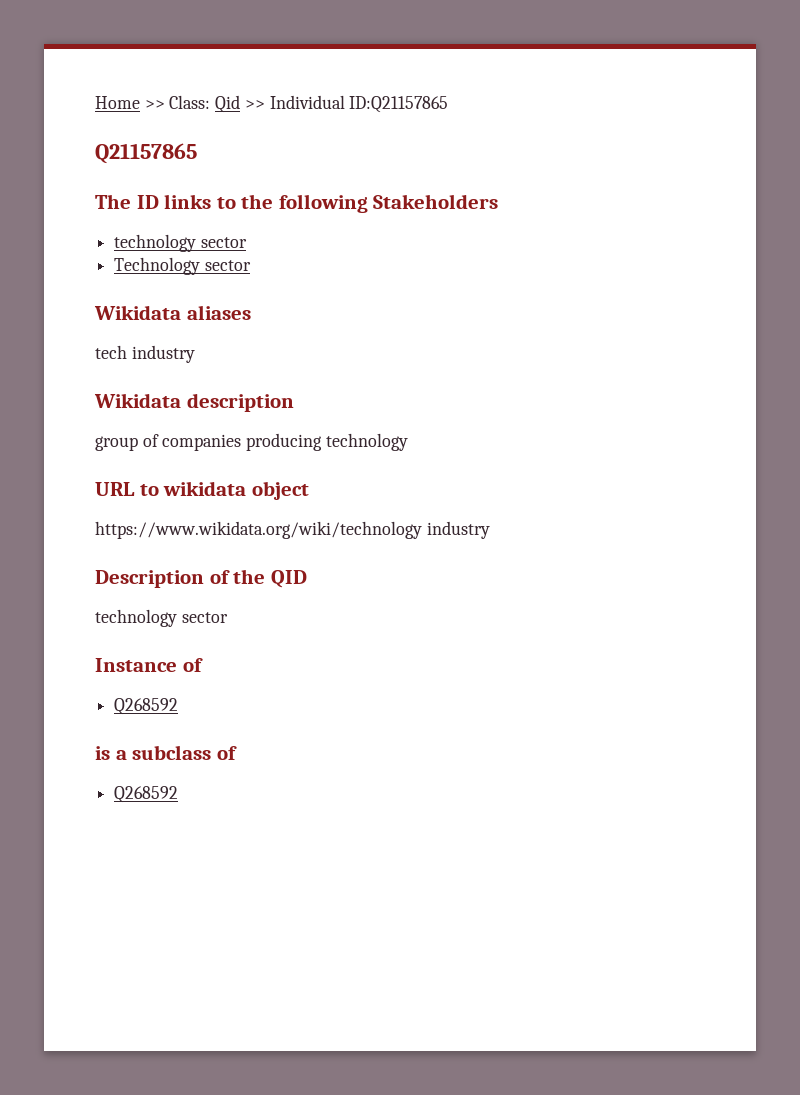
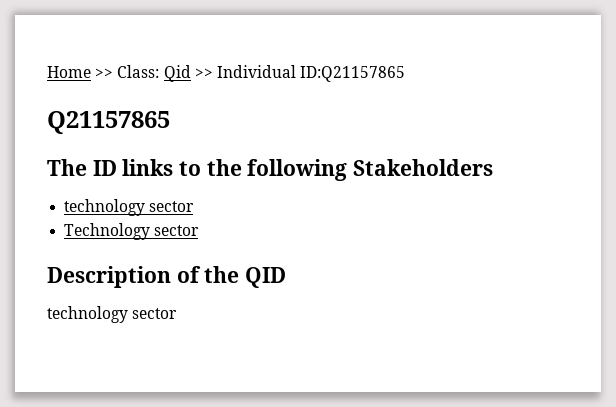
- Wikidata aliases
- tech industry
- Wikidata description
- group of companies producing technology
- URL to wikidata object
- https://www.wikidata.org/wiki/technology industry
- Instance of
- Q268592
- is a subclass of
- Q268592

